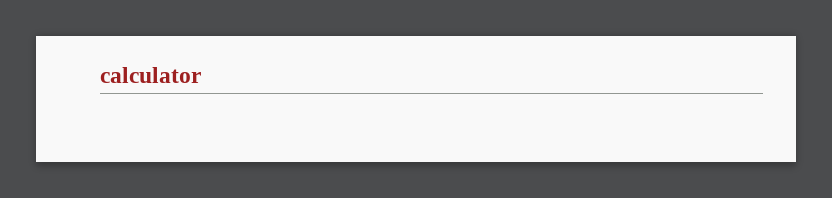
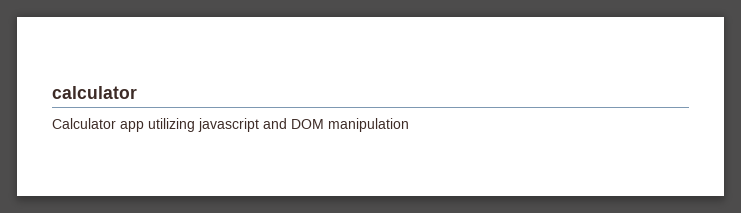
+ Calculator app utilizing javascript and DOM manipulation

